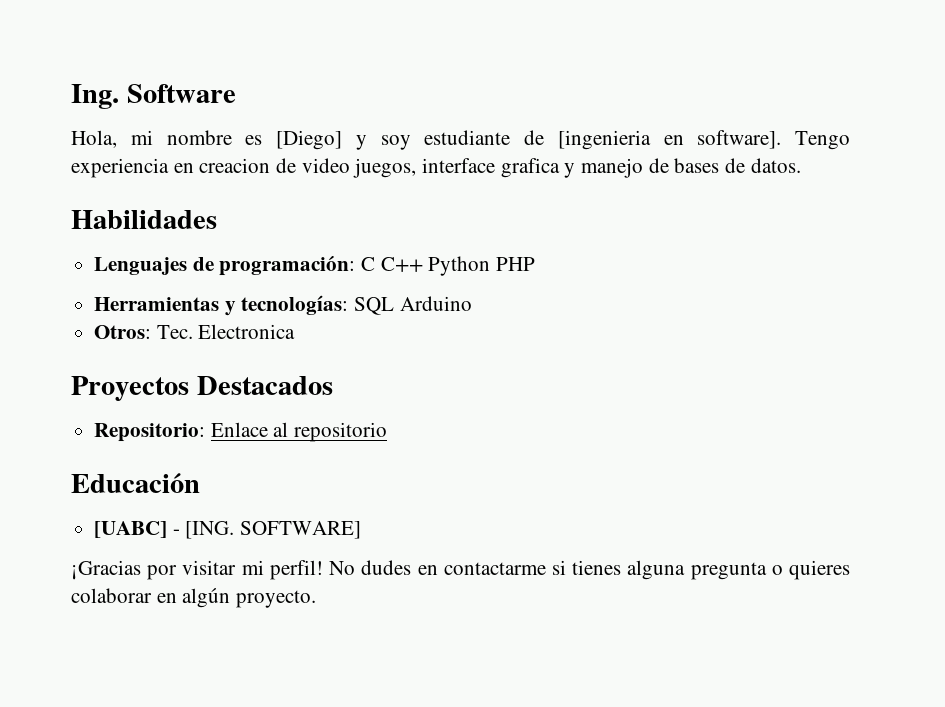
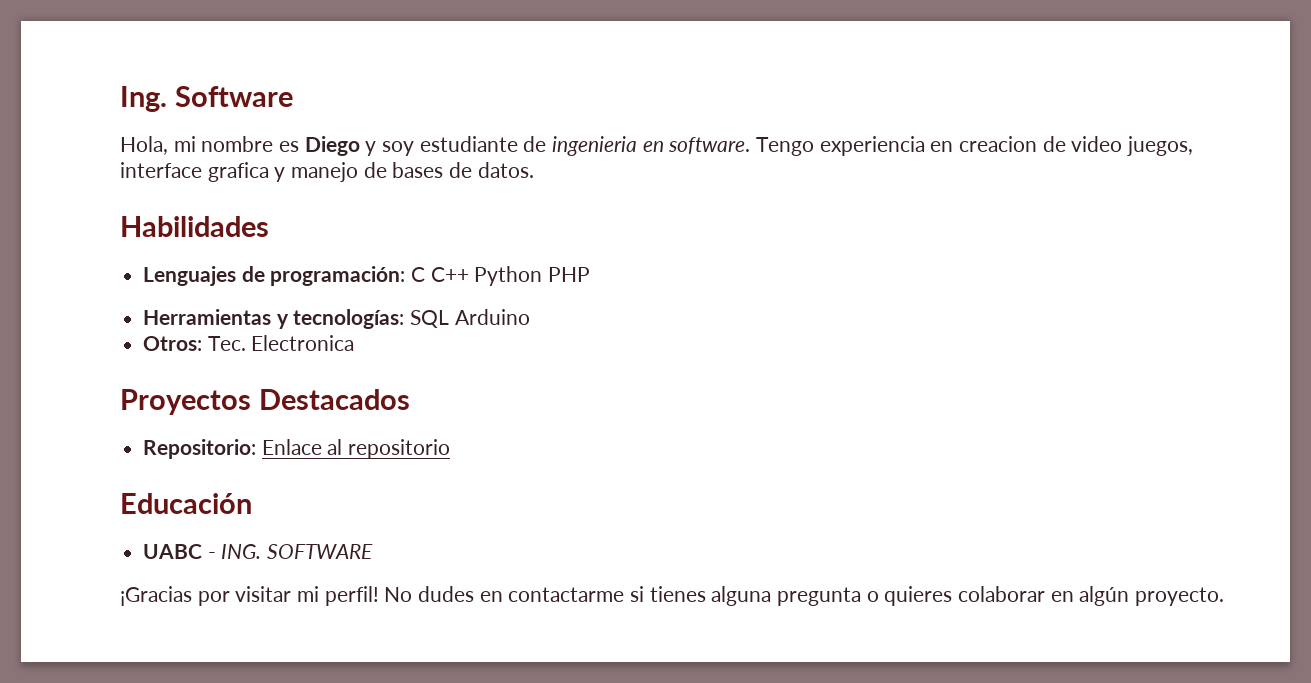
- Hola, mi nombre es [Diego] y soy estudiante de [ingenieria en software].
+ Hola, mi nombre es Diego y soy estudiante de ingenieria en software.
- [UABC] - [ING. SOFTWARE]
+ UABC - ING. SOFTWARE

